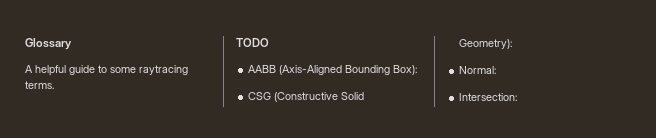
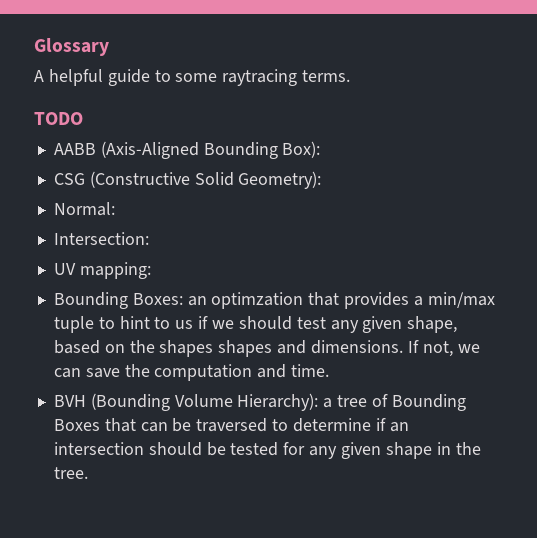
+ UV mapping:
+ Bounding Boxes: an optimzation that provides a min/max tuple to hint to us if we should test any given shape, based on the shapes shapes and dimensions. If not, we can save the computation and time.
+ BVH (Bounding Volume Hierarchy): a tree of Bounding Boxes that can be traversed to determine if an intersection should be tested for any given shape in the tree.

